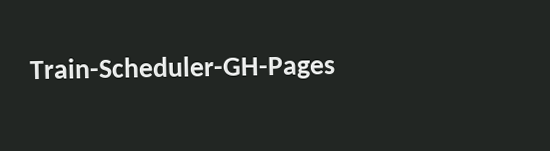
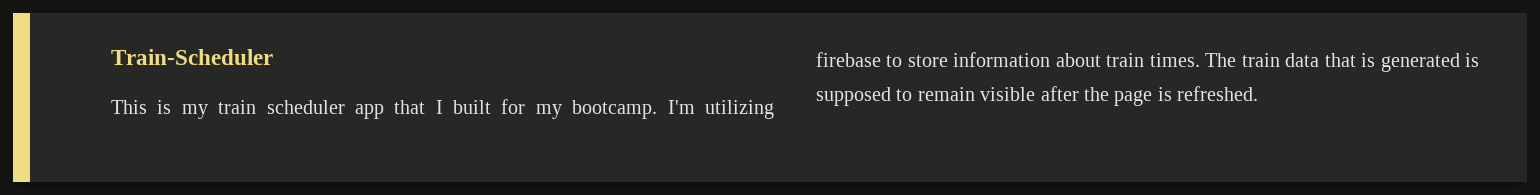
- Train-Scheduler-GH-Pages
+ Train-Scheduler
+ This is my train scheduler app that I built for my bootcamp. I'm utilizing firebase to store information about train times. The train data that is generated is supposed to remain visible after the page is refreshed.

